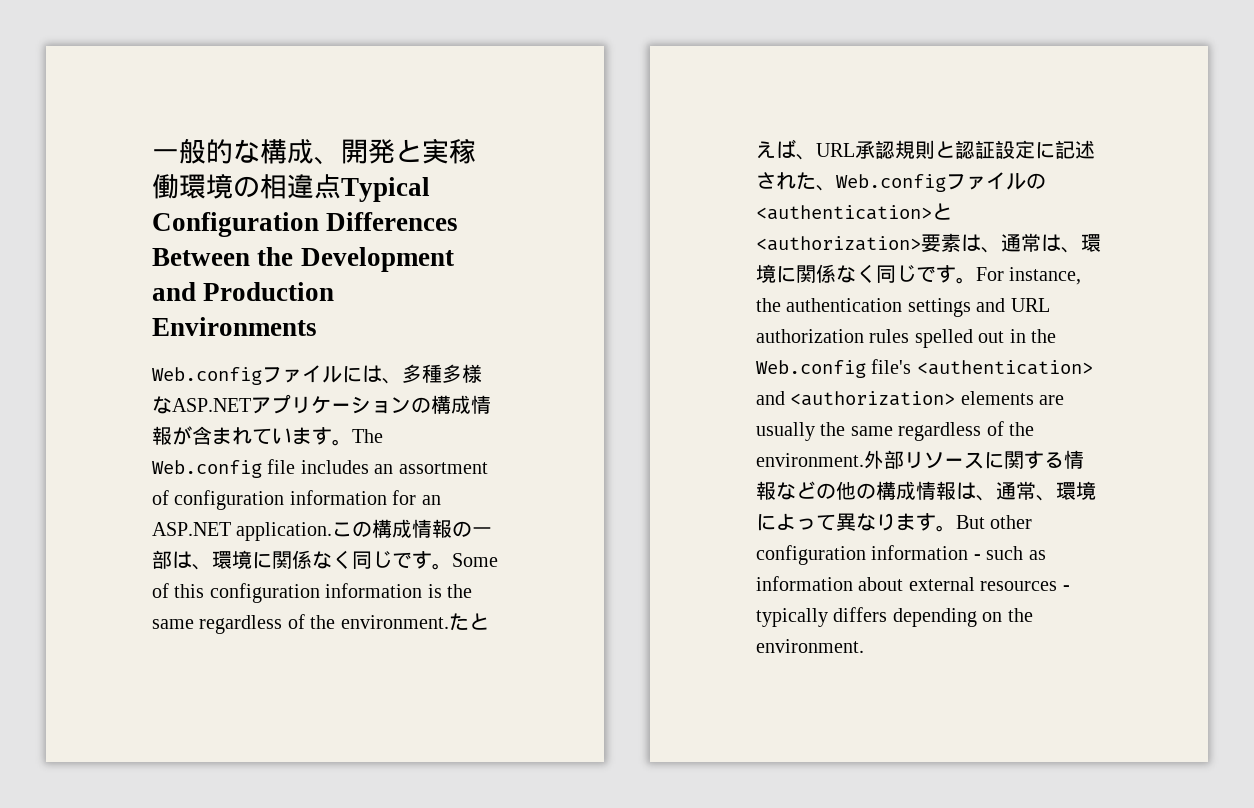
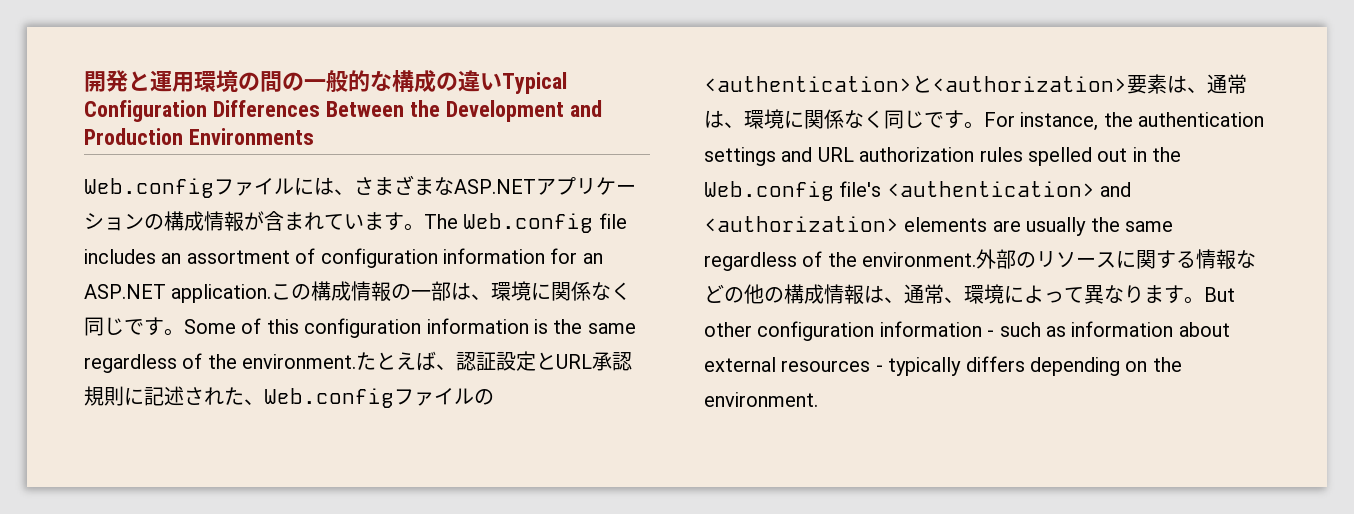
- 一般的な構成、開発と実稼働環境の相違点Typical Configuration Differences Between the Development and Production Environments
+ 開発と運用環境の間の一般的な構成の違いTypical Configuration Differences Between the Development and Production Environments
- Web.configファイルには、多種多様なASP.NETアプリケーションの構成情報が含まれています。
+ Web.configファイルには、さまざまなASP.NETアプリケーションの構成情報が含まれています。
- たとえば、URL承認規則と認証設定に記述された、Web.configファイルの<authentication>と<authorization>要素は、通常は、環境に関係なく同じです。
+ たとえば、認証設定とURL承認規則に記述された、Web.configファイルの<authentication>と<authorization>要素は、通常は、環境に関係なく同じです。
- 外部リソースに関する情報などの他の構成情報は、通常、環境によって異なります。
+ 外部のリソースに関する情報などの他の構成情報は、通常、環境によって異なります。

